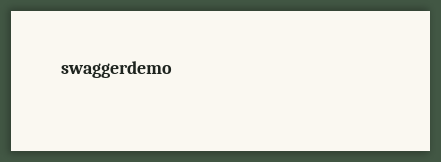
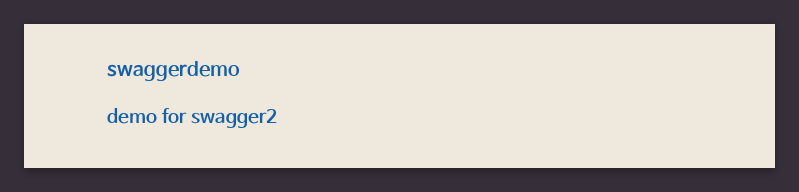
+ demo for swagger2

